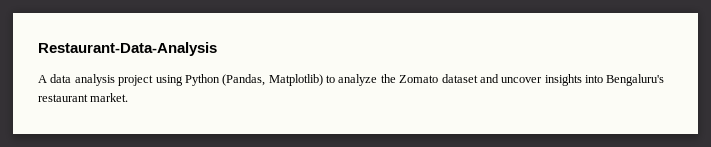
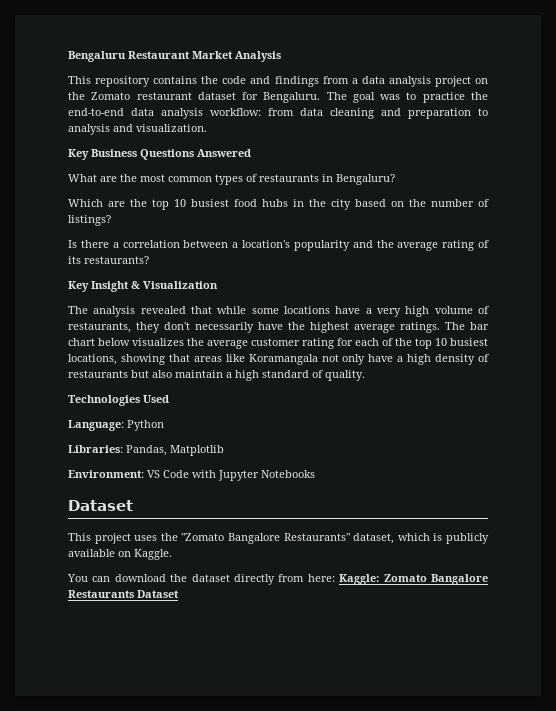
- Restaurant-Data-Analysis
- A data analysis project using Python (Pandas, Matplotlib) to analyze the Zomato dataset and uncover insights into Bengaluru's restaurant market.
+ Bengaluru Restaurant Market Analysis
+ This repository contains the code and findings from a data analysis project on the Zomato restaurant dataset for Bengaluru. The goal was to practice the end-to-end data analysis workflow: from data cleaning and preparation to analysis and visualization.
+ Key Business Questions Answered
+ What are the most common types of restaurants in Bengaluru?
+ Which are the top 10 busiest food hubs in the city based on the number of listings?
+ Is there a correlation between a location's popularity and the average rating of its restaurants?
+ Key Insight & Visualization
+ The analysis revealed that while some locations have a very high volume of restaurants, they don't necessarily have the highest average ratings. The bar chart below visualizes the average customer rating for each of the top 10 busiest locations, showing that areas like Koramangala not only have a high density of restaurants but also maintain a high standard of quality.
+ Technologies Used
+ Language: Python
+ Libraries: Pandas, Matplotlib
+ Environment: VS Code with Jupyter Notebooks
+ Dataset
+ This project uses the "Zomato Bangalore Restaurants" dataset, which is publicly available on Kaggle.
+ You can download the dataset directly from here: Kaggle: Zomato Bangalore Restaurants Dataset

